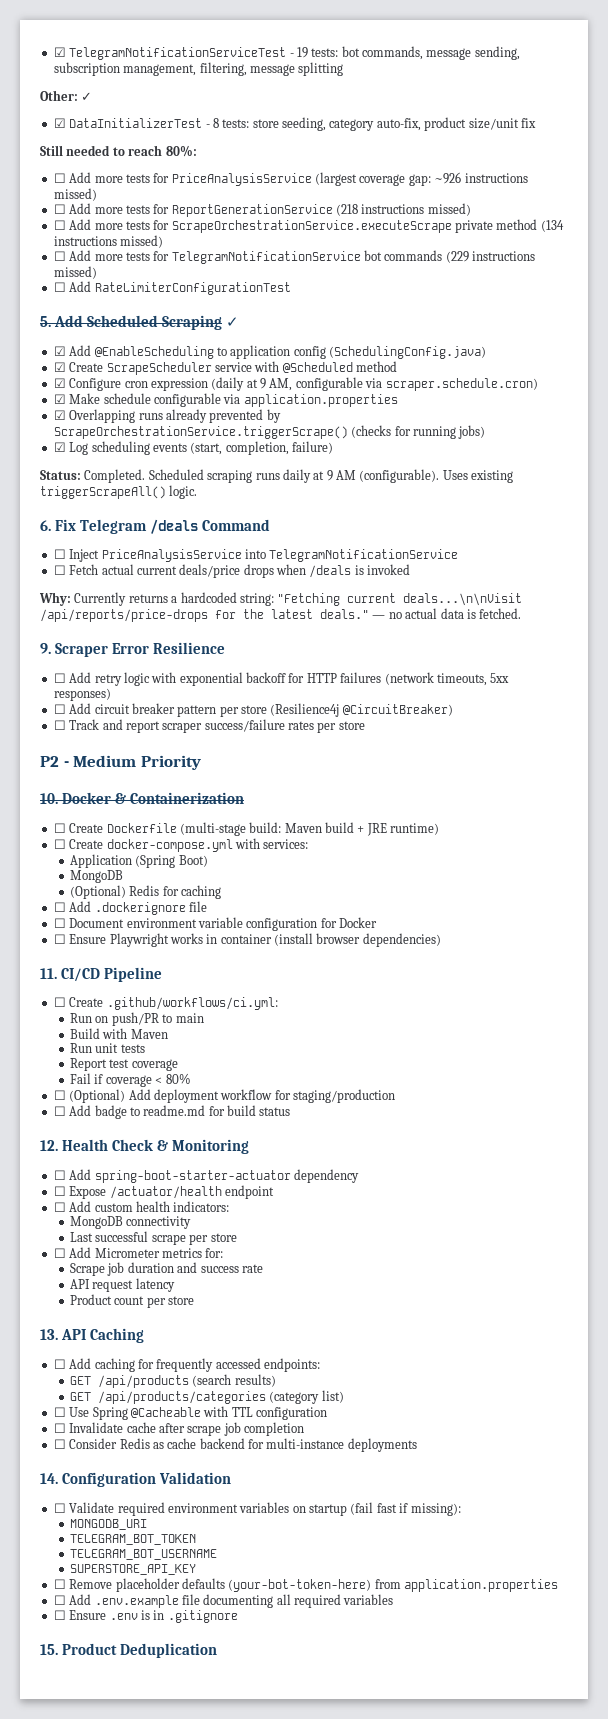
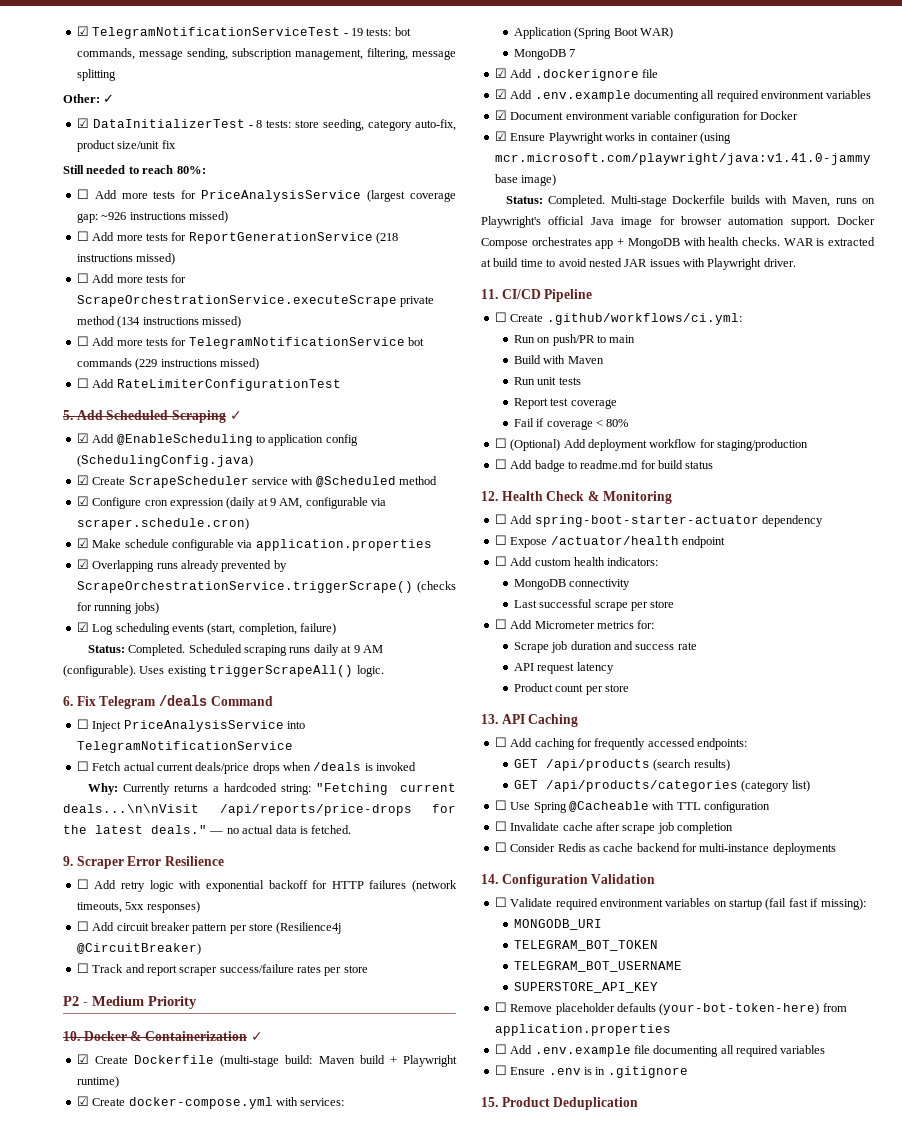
- 10. Docker & Containerization
- ☐ Create Dockerfile (multi-stage build: Maven build + JRE runtime)
+ 10. Docker & Containerization ✓
+ ☑ Create Dockerfile (multi-stage build: Maven build + Playwright runtime)
- ☐ Create docker-compose.yml with services:
+ ☑ Create docker-compose.yml with services:
- Application (Spring Boot)
- MongoDB
- (Optional) Redis for caching
- ☐ Add .dockerignore file
- ☐ Document environment variable configuration for Docker
+ Application (Spring Boot WAR)
+ MongoDB 7
+ ☑ Add .dockerignore file
+ ☑ Add .env.example documenting all required environment variables
+ ☑ Document environment variable configuration for Docker
- ☐ Ensure Playwright works in container (install browser dependencies)
+ ☑ Ensure Playwright works in container (using mcr.microsoft.com/playwright/java:v1.41.0-jammy base image)
+ Status: Completed. Multi-stage Dockerfile builds with Maven, runs on Playwright's official Java image for browser automation support. Docker Compose orchestrates app + MongoDB with health checks. WAR is extracted at build time to avoid nested JAR issues with Playwright driver.

